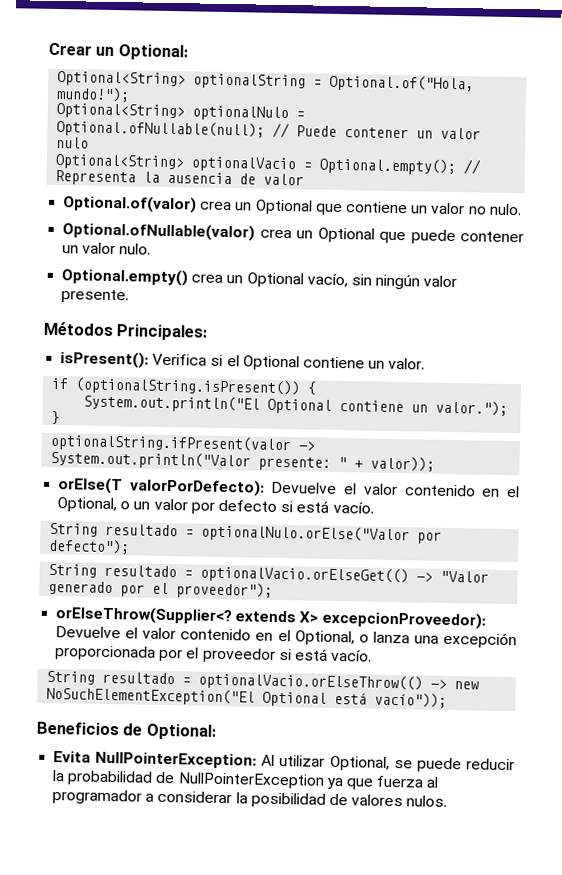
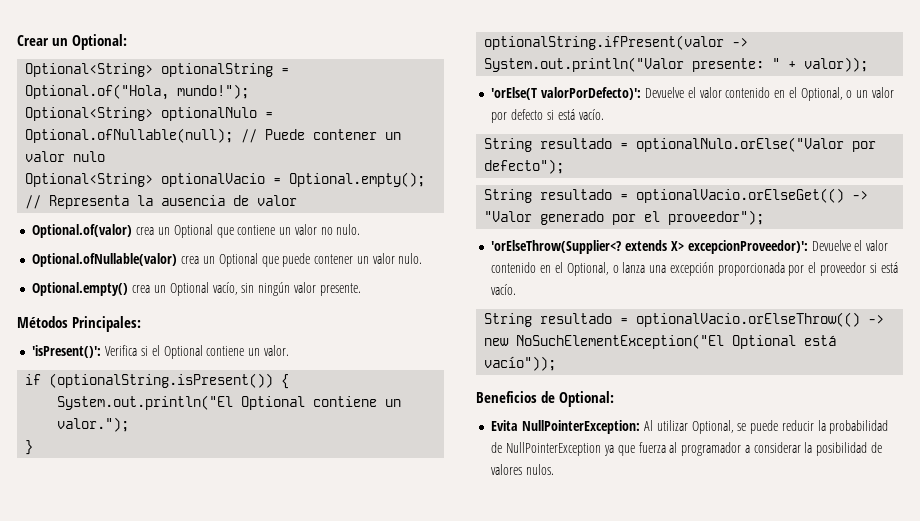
- isPresent(): Verifica si el Optional contiene un valor.
+ 'isPresent()': Verifica si el Optional contiene un valor.
- orElse(T valorPorDefecto): Devuelve el valor contenido en el Optional, o un valor por defecto si está vacío.
+ 'orElse(T valorPorDefecto)': Devuelve el valor contenido en el Optional, o un valor por defecto si está vacío.
- orElseThrow(Supplier<? extends X> excepcionProveedor): Devuelve el valor contenido en el Optional, o lanza una excepción proporcionada por el proveedor si está vacío.
+ 'orElseThrow(Supplier<? extends X> excepcionProveedor)': Devuelve el valor contenido en el Optional, o lanza una excepción proporcionada por el proveedor si está vacío.

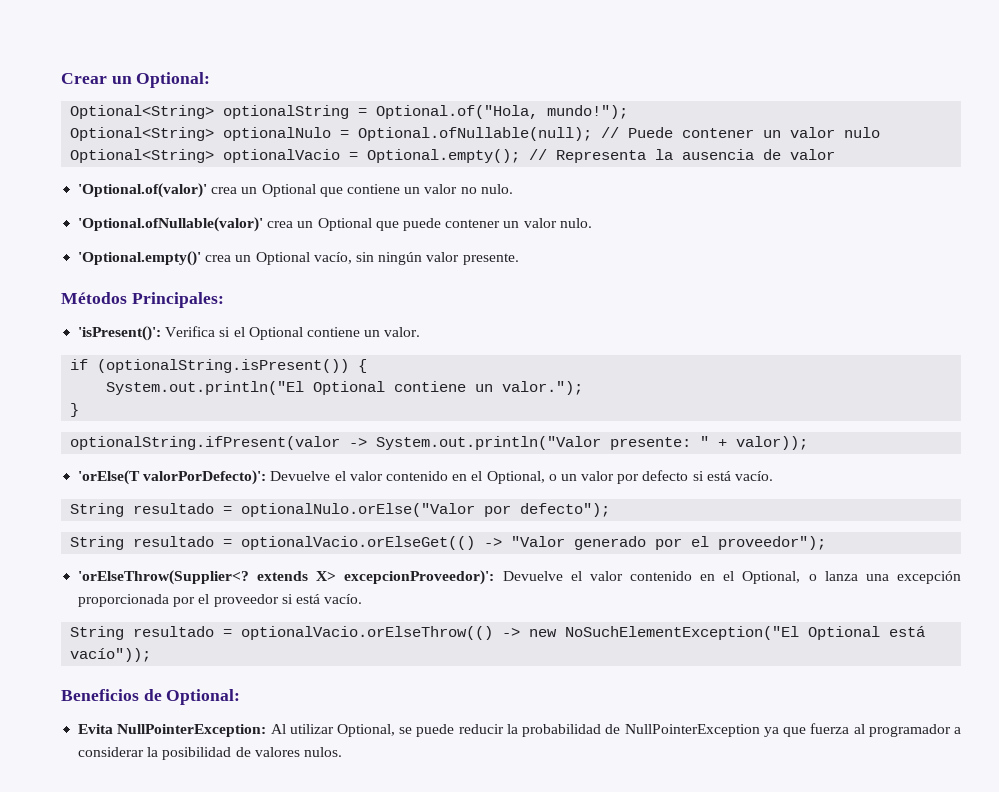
- Optional.of(valor) crea un Optional que contiene un valor no nulo.
+ 'Optional.of(valor)' crea un Optional que contiene un valor no nulo.
- Optional.ofNullable(valor) crea un Optional que puede contener un valor nulo.
+ 'Optional.ofNullable(valor)' crea un Optional que puede contener un valor nulo.
- Optional.empty() crea un Optional vacío, sin ningún valor presente.
+ 'Optional.empty()' crea un Optional vacío, sin ningún valor presente.

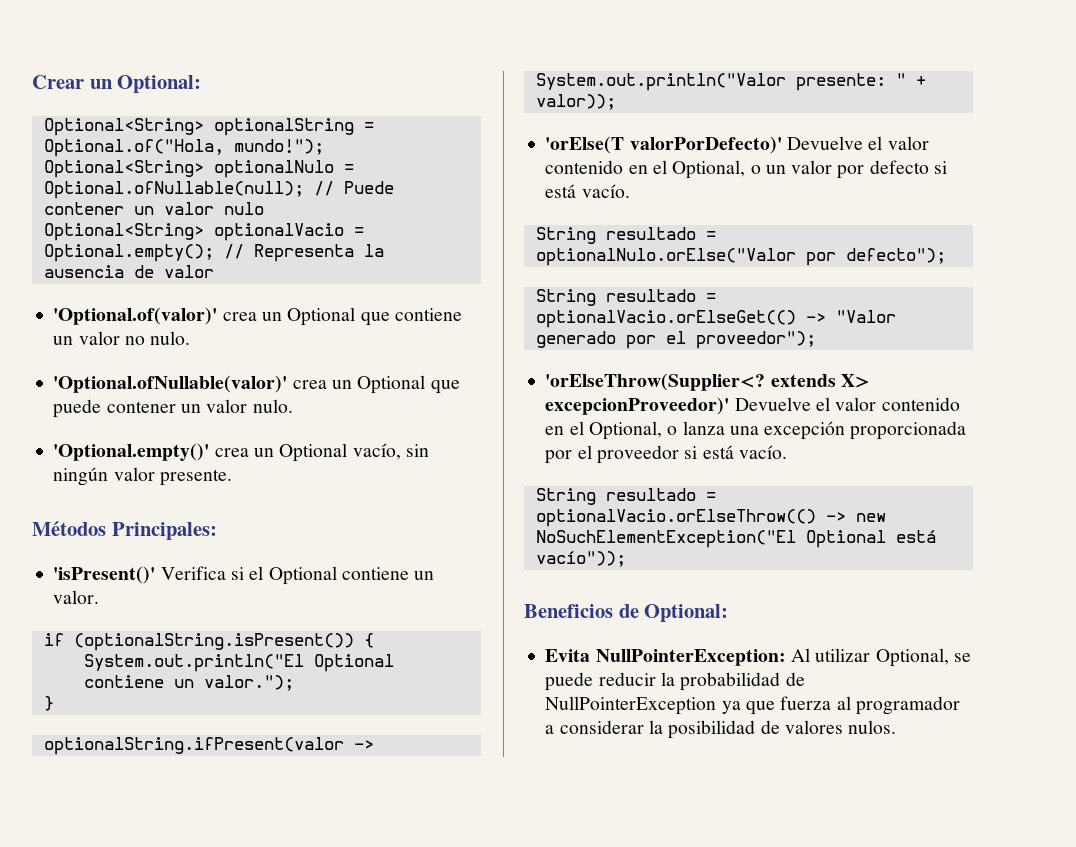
- 'isPresent()': Verifica si el Optional contiene un valor.
+ 'isPresent()' Verifica si el Optional contiene un valor.
- 'orElse(T valorPorDefecto)': Devuelve el valor contenido en el Optional, o un valor por defecto si está vacío.
+ 'orElse(T valorPorDefecto)' Devuelve el valor contenido en el Optional, o un valor por defecto si está vacío.
- 'orElseThrow(Supplier<? extends X> excepcionProveedor)': Devuelve el valor contenido en el Optional, o lanza una excepción proporcionada por el proveedor si está vacío.
+ 'orElseThrow(Supplier<? extends X> excepcionProveedor)' Devuelve el valor contenido en el Optional, o lanza una excepción proporcionada por el proveedor si está vacío.

